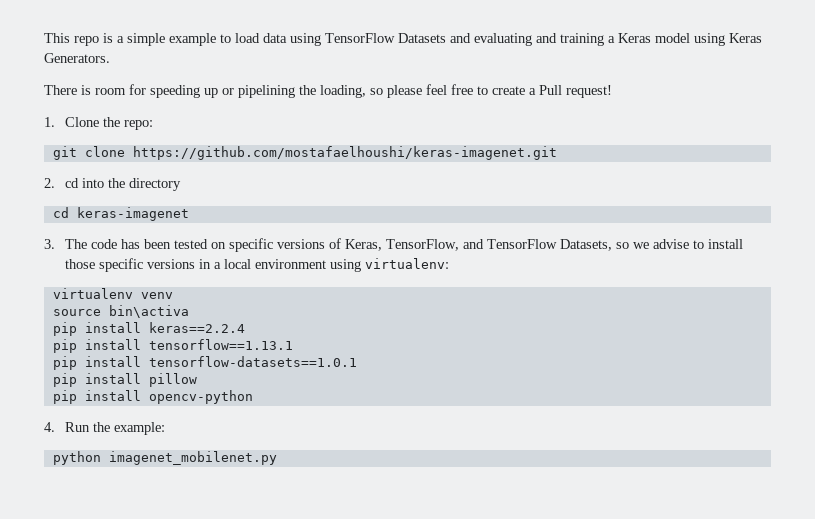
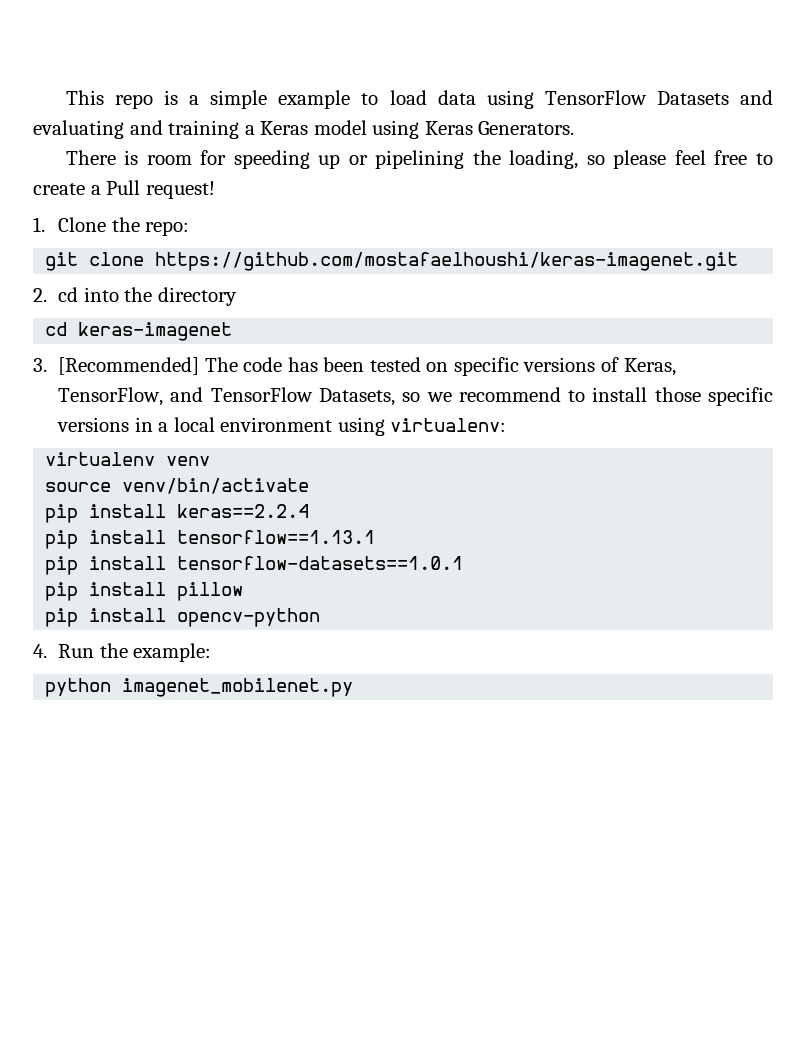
- 3. The code has been tested on specific versions of Keras, TensorFlow, and TensorFlow Datasets, so we advise to install those specific versions in a local environment using virtualenv:
+ 3. [Recommended] The code has been tested on specific versions of Keras, TensorFlow, and TensorFlow Datasets, so we recommend to install those specific versions in a local environment using virtualenv:
- source bin\activa
+ source venv/bin/activate

